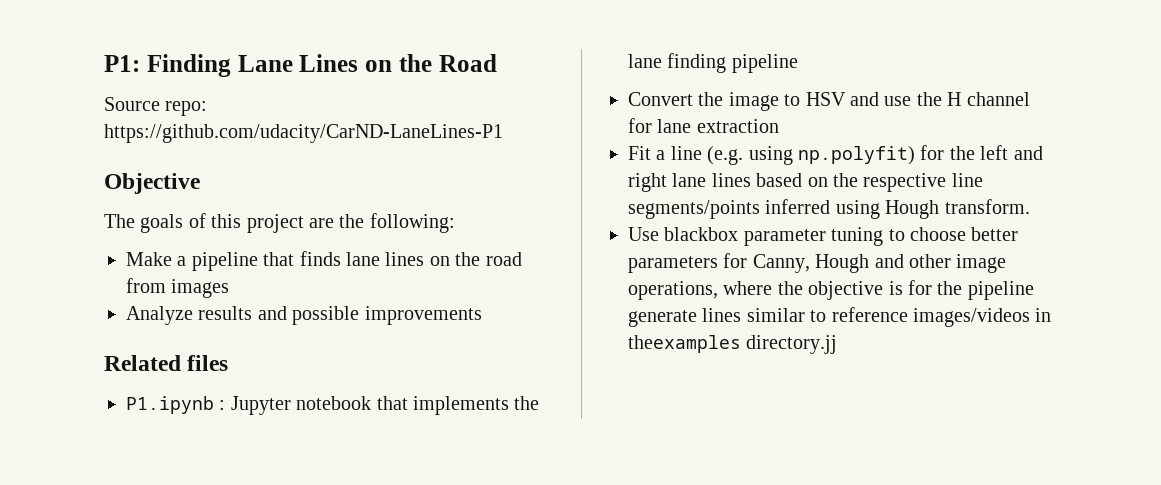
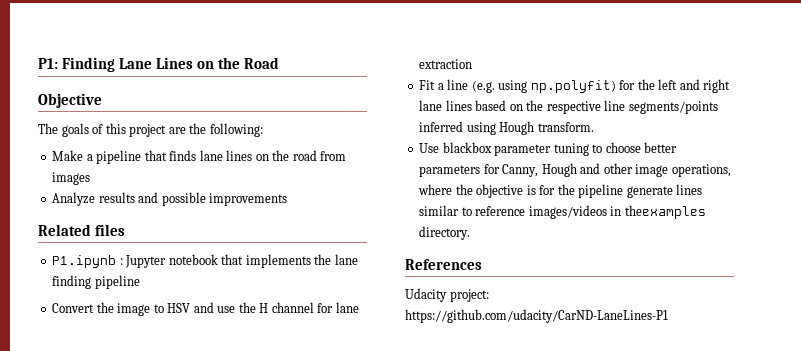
- Source repo: https://github.com/udacity/CarND-LaneLines-P1
- Use blackbox parameter tuning to choose better parameters for Canny, Hough and other image operations, where the objective is for the pipeline generate lines similar to reference images/videos in theexamples directory.jj
+ Use blackbox parameter tuning to choose better parameters for Canny, Hough and other image operations, where the objective is for the pipeline generate lines similar to reference images/videos in theexamples directory.
+ References
+ Udacity project: https://github.com/udacity/CarND-LaneLines-P1

